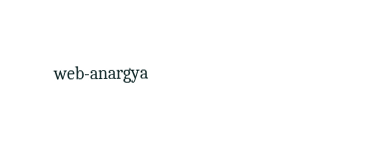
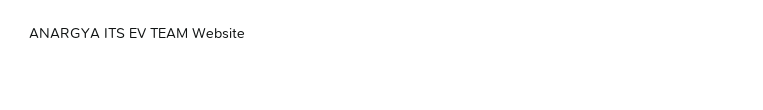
- web-anargya
+ ANARGYA ITS EV TEAM Website

